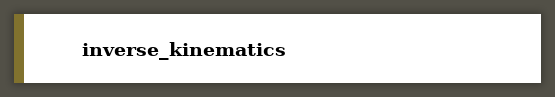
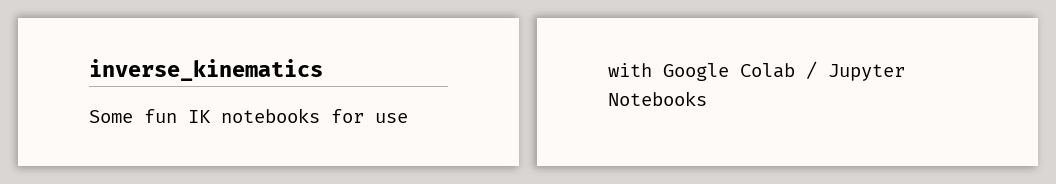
+ Some fun IK notebooks for use with Google Colab / Jupyter Notebooks

